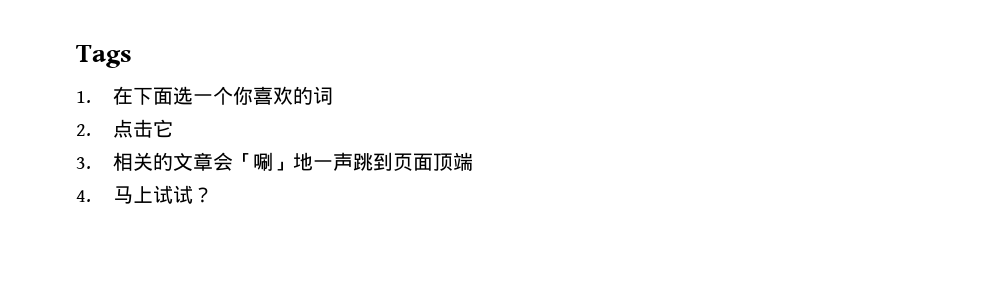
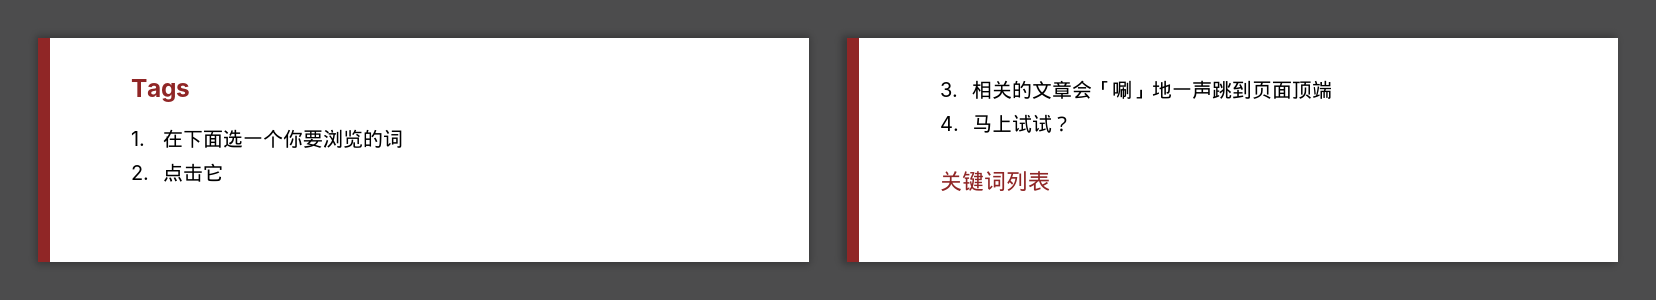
- 1.在下面选一个你喜欢的词
+ 1.在下面选一个你要浏览的词
+ 关键词列表

